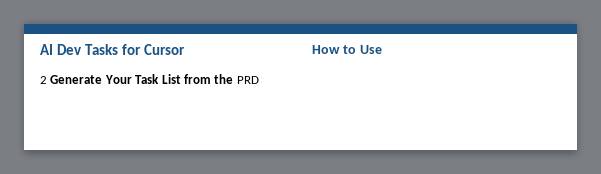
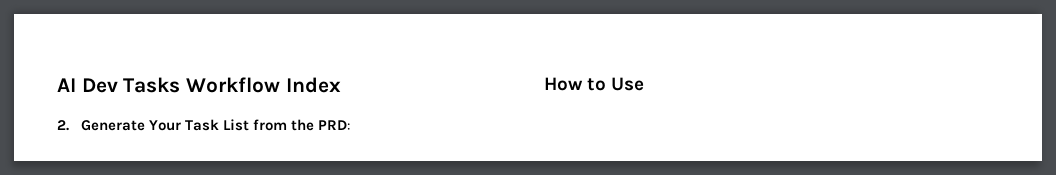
- AI Dev Tasks for Cursor
- 2 Generate Your Task List from the PRD
+ AI Dev Tasks Workflow Index
+ 2. Generate Your Task List from the PRD:

